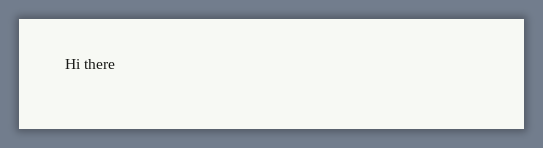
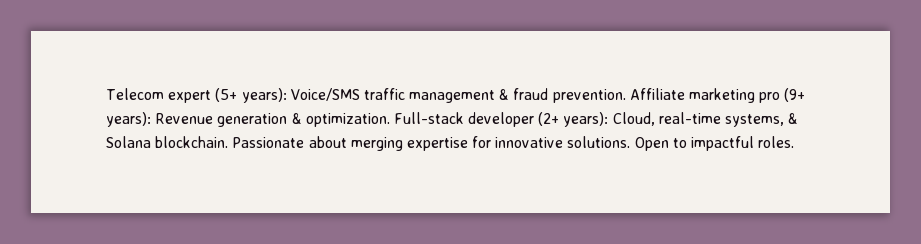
- Hi there
+ Telecom expert (5+ years): Voice/SMS traffic management & fraud prevention. Affiliate marketing pro (9+ years): Revenue generation & optimization. Full-stack developer (2+ years): Cloud, real-time systems, & Solana blockchain. Passionate about merging expertise for innovative solutions. Open to impactful roles.

